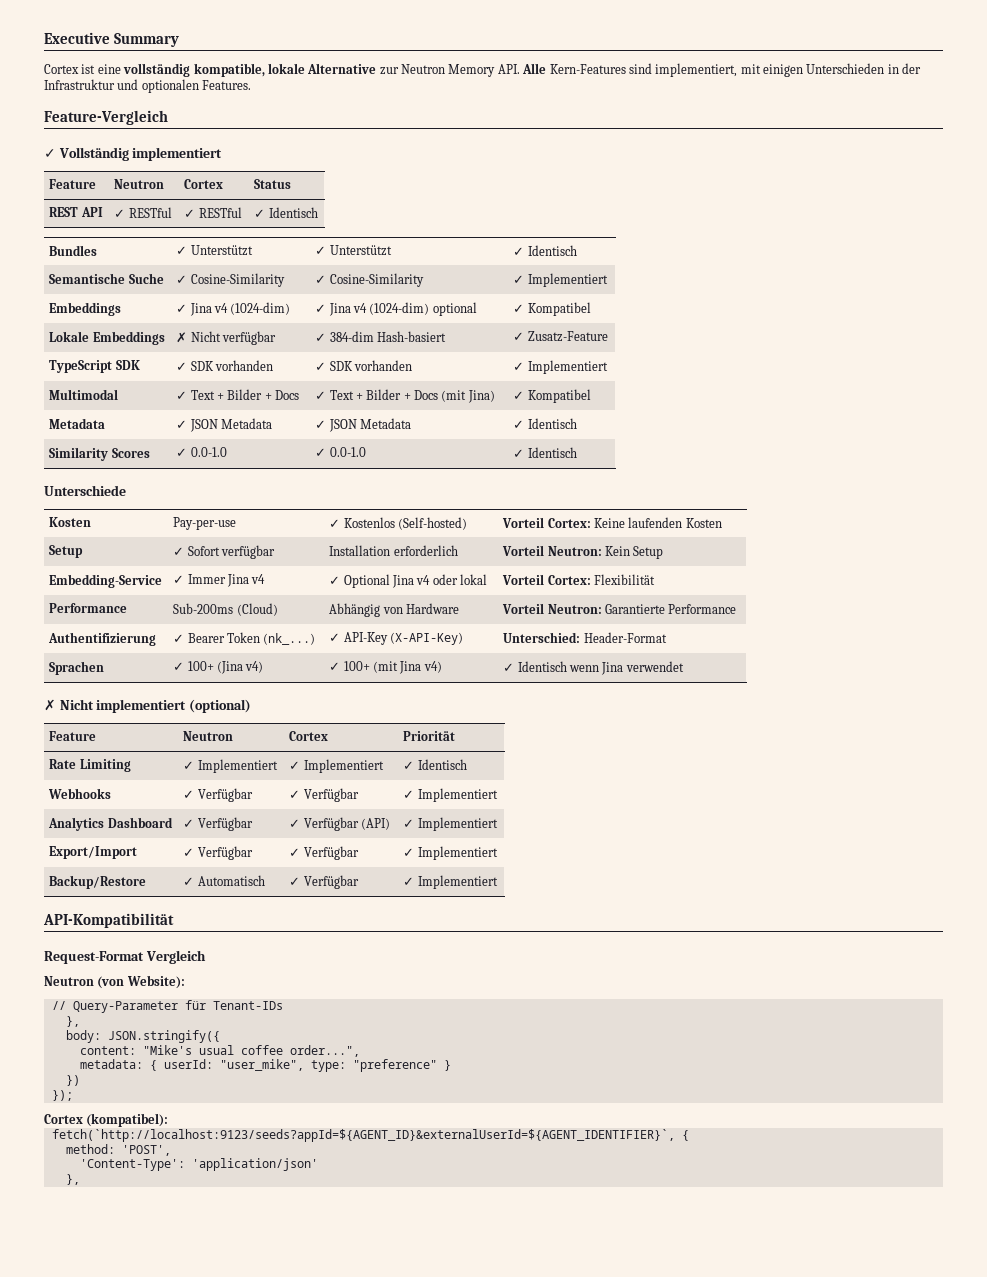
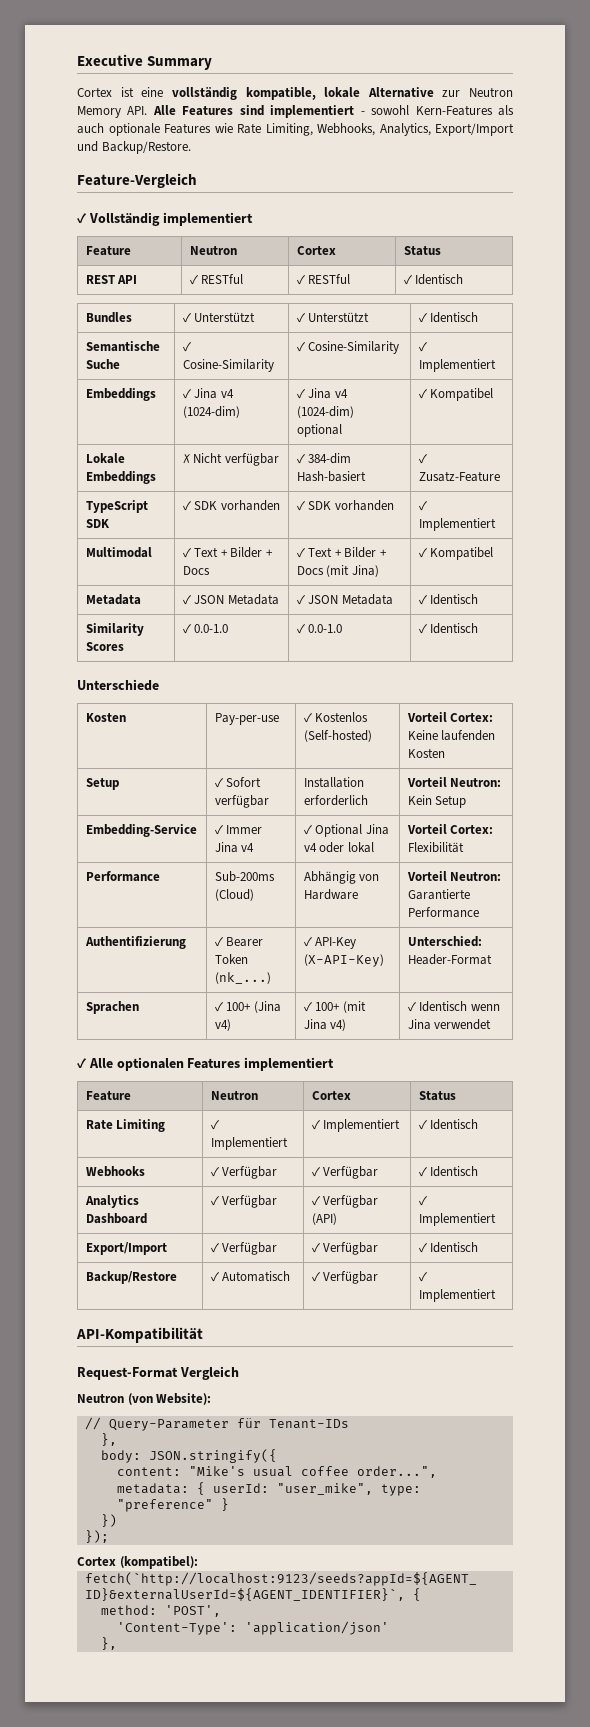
- Cortex ist eine vollständig kompatible, lokale Alternative zur Neutron Memory API. Alle Kern-Features sind implementiert, mit einigen Unterschieden in der Infrastruktur und optionalen Features.
+ Cortex ist eine vollständig kompatible, lokale Alternative zur Neutron Memory API. Alle Features sind implementiert - sowohl Kern-Features als auch optionale Features wie Rate Limiting, Webhooks, Analytics, Export/Import und Backup/Restore.
- ✗ Nicht implementiert (optional)
- Feature | Neutron | Cortex | Priorität
+ ✓ Alle optionalen Features implementiert
+ Feature | Neutron | Cortex | Status
- Webhooks | ✓ Verfügbar | ✓ Verfügbar | ✓ Implementiert
+ Webhooks | ✓ Verfügbar | ✓ Verfügbar | ✓ Identisch
- Export/Import | ✓ Verfügbar | ✓ Verfügbar | ✓ Implementiert
+ Export/Import | ✓ Verfügbar | ✓ Verfügbar | ✓ Identisch

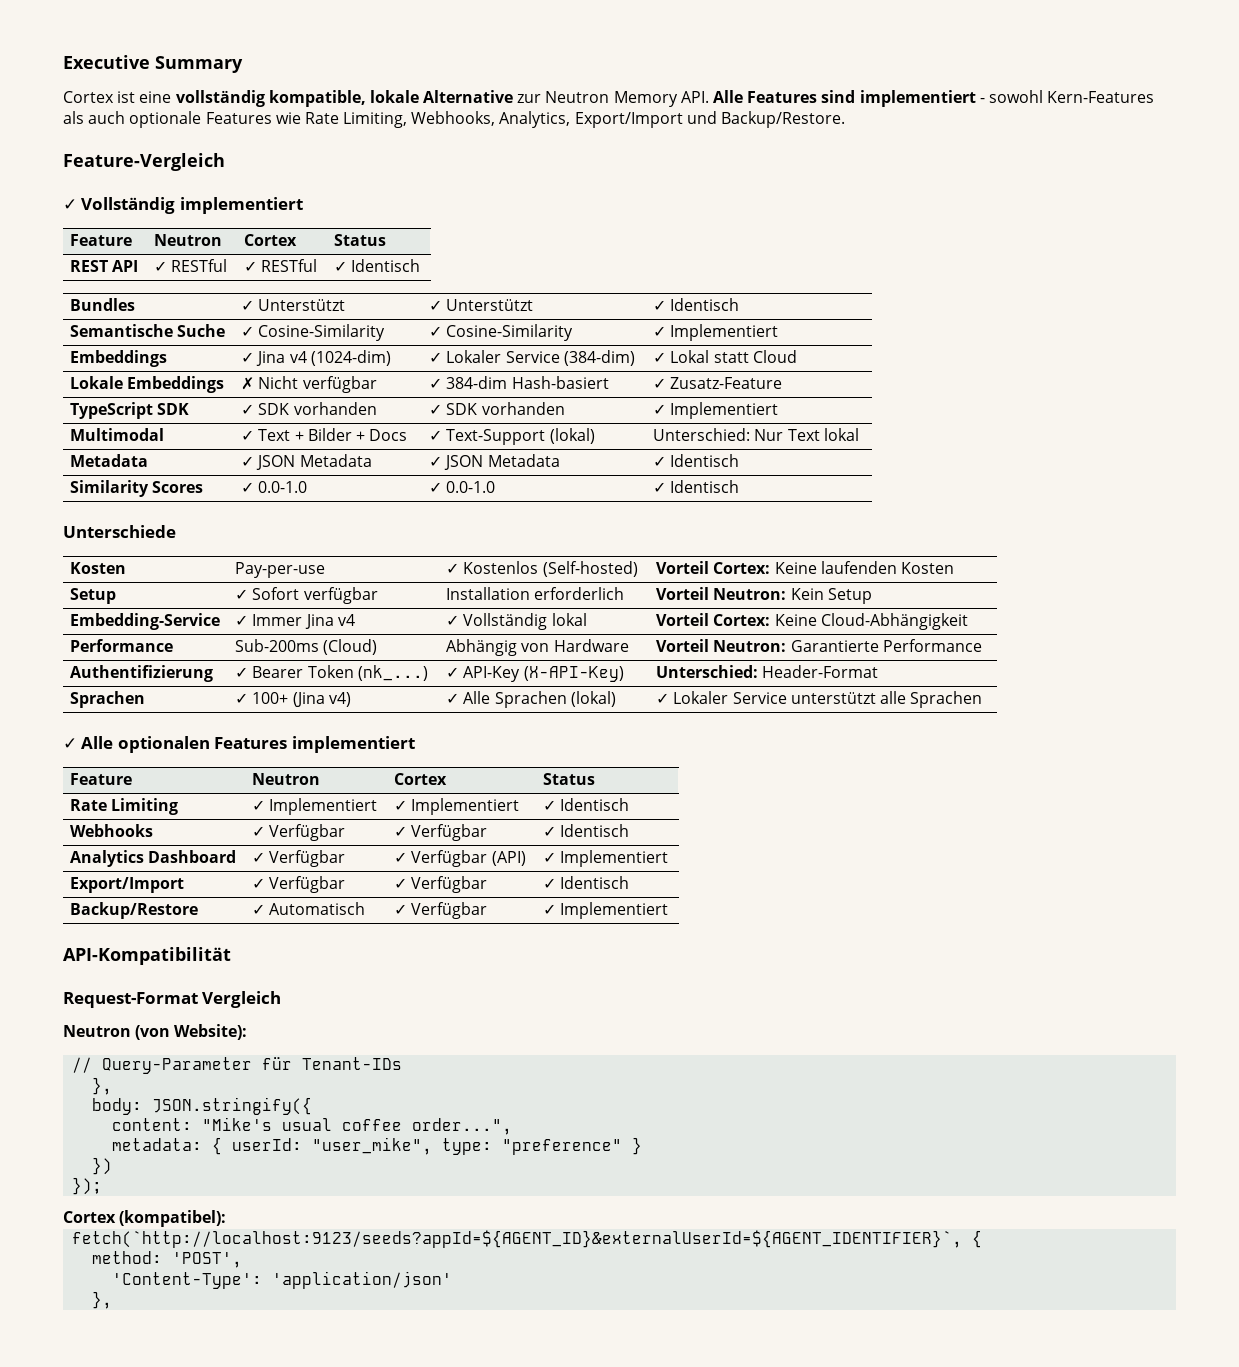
- Embeddings | ✓ Jina v4 (1024-dim) | ✓ Jina v4 (1024-dim) optional | ✓ Kompatibel
+ Embeddings | ✓ Jina v4 (1024-dim) | ✓ Lokaler Service (384-dim) | ✓ Lokal statt Cloud
- Multimodal | ✓ Text + Bilder + Docs | ✓ Text + Bilder + Docs (mit Jina) | ✓ Kompatibel
+ Multimodal | ✓ Text + Bilder + Docs | ✓ Text-Support (lokal) | Unterschied: Nur Text lokal
- Embedding-Service | ✓ Immer Jina v4 | ✓ Optional Jina v4 oder lokal | Vorteil Cortex: Flexibilität
+ Embedding-Service | ✓ Immer Jina v4 | ✓ Vollständig lokal | Vorteil Cortex: Keine Cloud-Abhängigkeit
- Sprachen | ✓ 100+ (Jina v4) | ✓ 100+ (mit Jina v4) | ✓ Identisch wenn Jina verwendet
+ Sprachen | ✓ 100+ (Jina v4) | ✓ Alle Sprachen (lokal) | ✓ Lokaler Service unterstützt alle Sprachen

